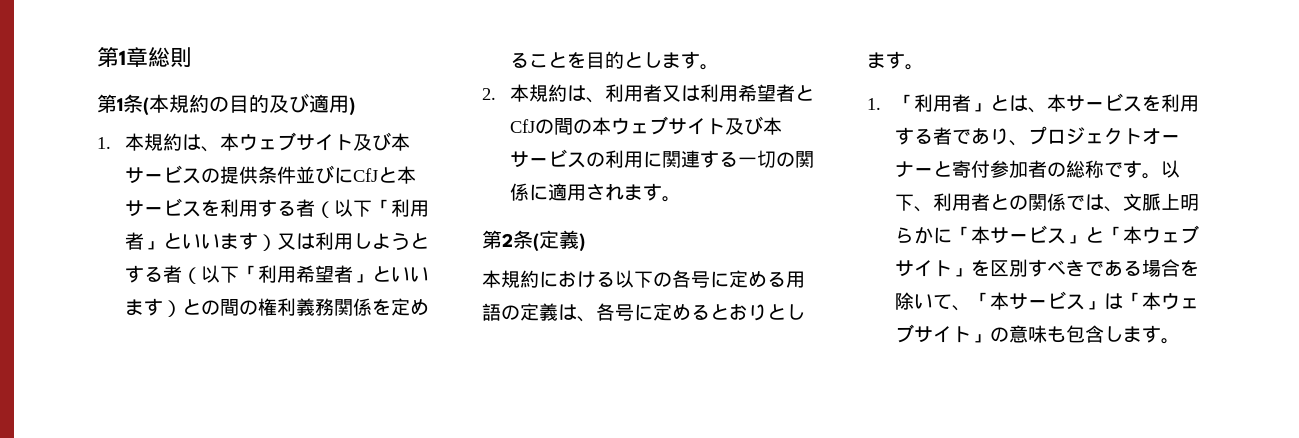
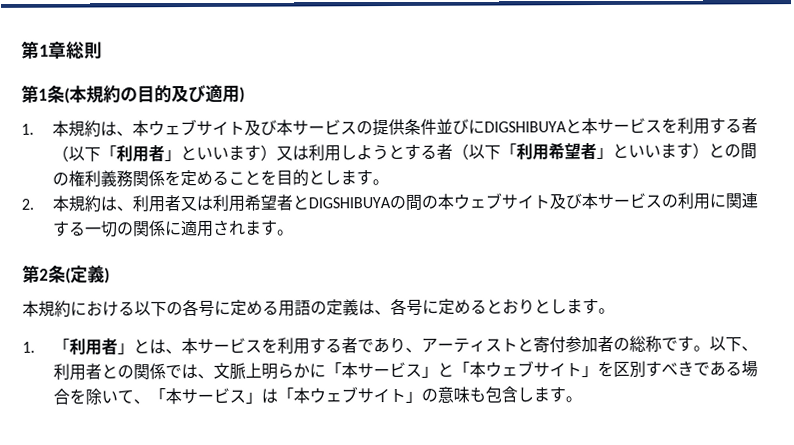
- 1.本規約は、本ウェブサイト及び本サービスの提供条件並びにCfJと本サービスを利用する者（以下「利用者」といいます）又は利用しようとする者（以下「利用希望者」といいます）との間の権利義務関係を定めることを目的とします。
+ 1.本規約は、本ウェブサイト及び本サービスの提供条件並びにDIGSHIBUYAと本サービスを利用する者（以下「利用者」といいます）又は利用しようとする者（以下「利用希望者」といいます）との間の権利義務関係を定めることを目的とします。
- 2.本規約は、利用者又は利用希望者とCfJの間の本ウェブサイト及び本サービスの利用に関連する一切の関係に適用されます。
+ 2.本規約は、利用者又は利用希望者とDIGSHIBUYAの間の本ウェブサイト及び本サービスの利用に関連する一切の関係に適用されます。
- 1.「利用者」とは、本サービスを利用する者であり、プロジェクトオーナーと寄付参加者の総称です。
+ 1.「利用者」とは、本サービスを利用する者であり、アーティストと寄付参加者の総称です。

